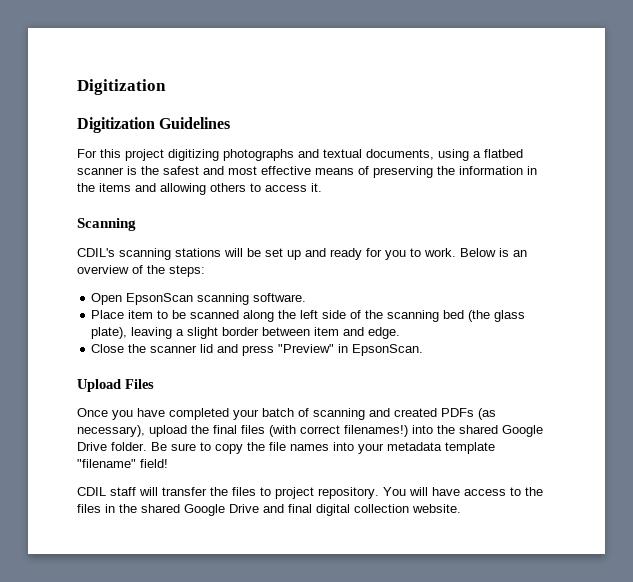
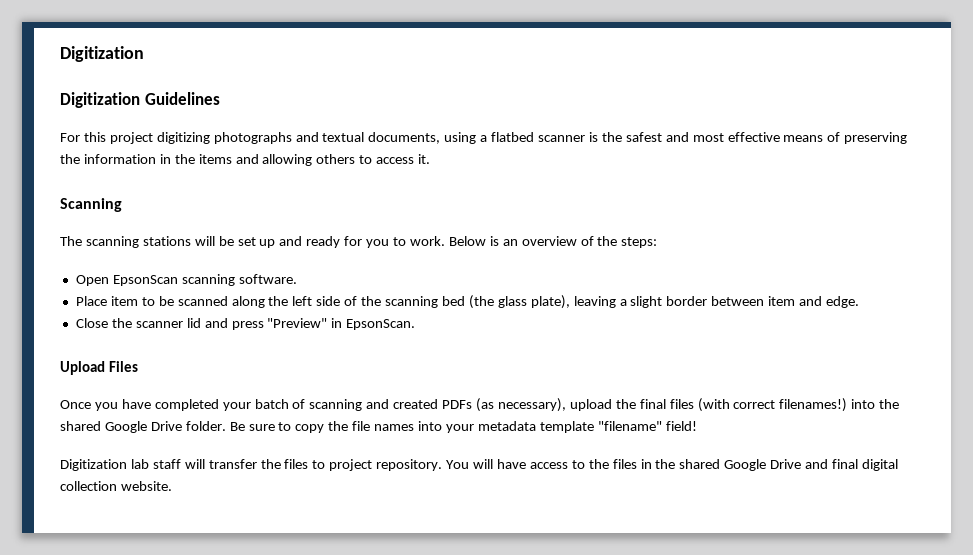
- CDIL's scanning stations will be set up and ready for you to work.
+ The scanning stations will be set up and ready for you to work.
- CDIL staff will transfer the files to project repository.
+ Digitization lab staff will transfer the files to project repository.

